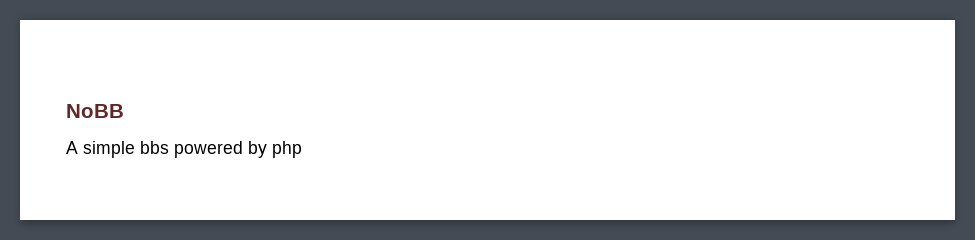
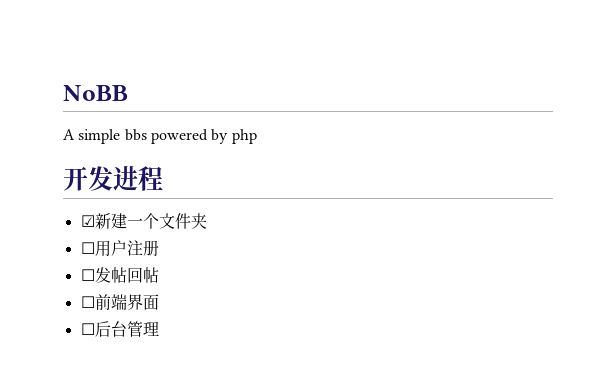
+ 开发进程
+ ☑新建一个文件夹
+ ☐用户注册
+ ☐发帖回帖
+ ☐前端界面
+ ☐后台管理

